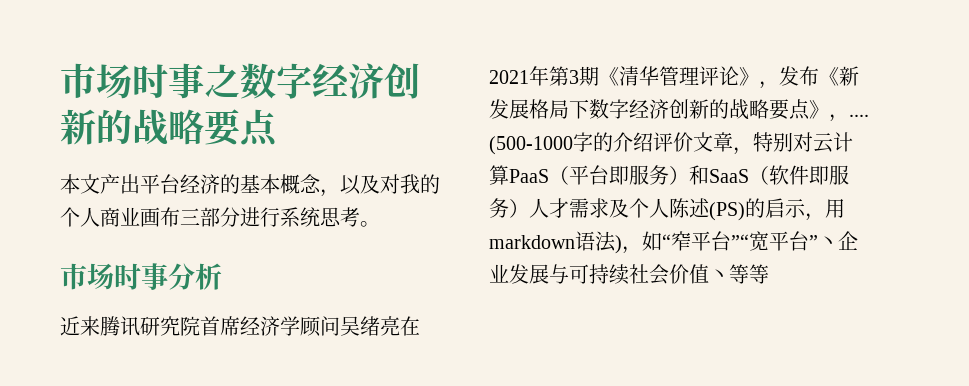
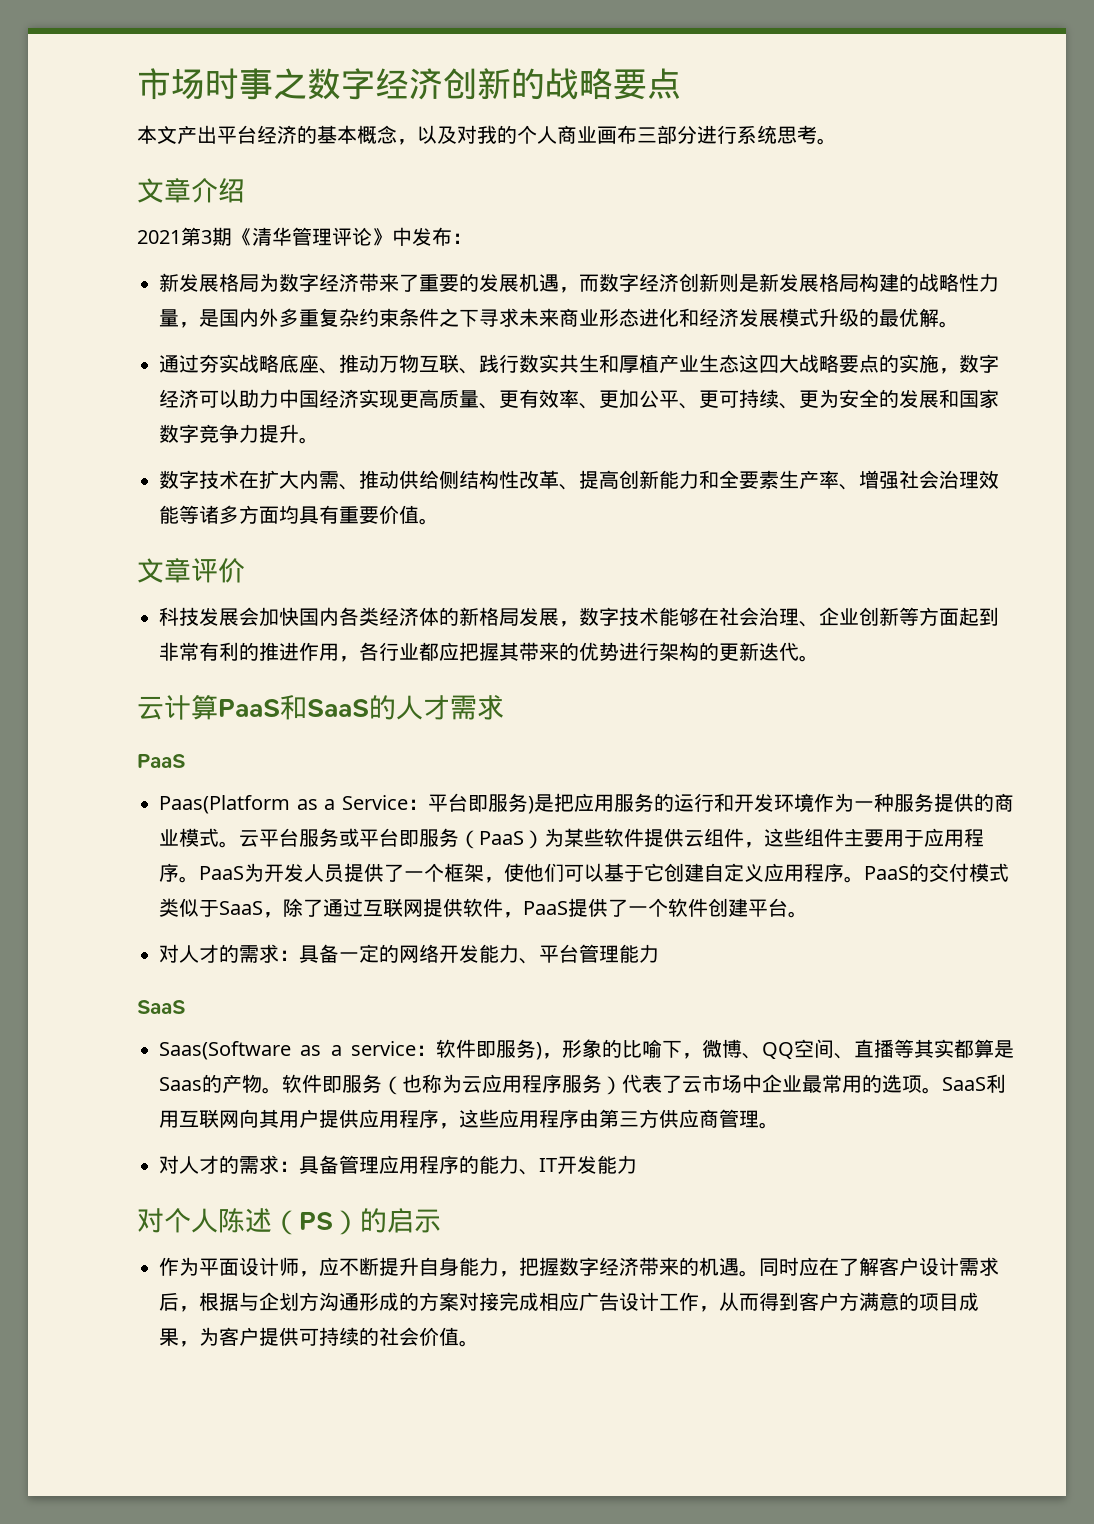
- 市场时事分析
- 近来腾讯研究院首席经济学顾问吴绪亮在2021年第3期《清华管理评论》，发布《新发展格局下数字经济创新的战略要点》，.... (500-1000字的介绍评价文章，特别对云计算PaaS（平台即服务）和SaaS（软件即服务）人才需求及个人陈述(PS)的启示，用markdown语法)，如“窄平台”“宽平台”丶企业发展与可持续社会价值丶等等
+ 文章介绍
+ 2021第3期《清华管理评论》中发布：
+ 新发展格局为数字经济带来了重要的发展机遇，而数字经济创新则是新发展格局构建的战略性力量，是国内外多重复杂约束条件之下寻求未来商业形态进化和经济发展模式升级的最优解。
+ 通过夯实战略底座、推动万物互联、践行数实共生和厚植产业生态这四大战略要点的实施，数字经济可以助力中国经济实现更高质量、更有效率、更加公平、更可持续、更为安全的发展和国家数字竞争力提升。
+ 数字技术在扩大内需、推动供给侧结构性改革、提高创新能力和全要素生产率、增强社会治理效能等诸多方面均具有重要价值。
+ 文章评价
+ 科技发展会加快国内各类经济体的新格局发展，数字技术能够在社会治理、企业创新等方面起到非常有利的推进作用，各行业都应把握其带来的优势进行架构的更新迭代。
+ 云计算PaaS和SaaS的人才需求
+ PaaS
+ Paas(Platform as a Service：平台即服务)是把应用服务的运行和开发环境作为一种服务提供的商业模式。云平台服务或平台即服务（PaaS）为某些软件提供云组件，这些组件主要用于应用程序。PaaS为开发人员提供了一个框架，使他们可以基于它创建自定义应用程序。PaaS的交付模式类似于SaaS，除了通过互联网提供软件，PaaS提供了一个软件创建平台。
+ 对人才的需求：具备一定的网络开发能力、平台管理能力
+ SaaS
+ Saas(Software as a service：软件即服务)，形象的比喻下，微博、QQ空间、直播等其实都算是Saas的产物。软件即服务（也称为云应用程序服务）代表了云市场中企业最常用的选项。SaaS利用互联网向其用户提供应用程序，这些应用程序由第三方供应商管理。
+ 对人才的需求：具备管理应用程序的能力、IT开发能力
+ 对个人陈述（PS）的启示
+ 作为平面设计师，应不断提升自身能力，把握数字经济带来的机遇。同时应在了解客户设计需求后，根据与企划方沟通形成的方案对接完成相应广告设计工作，从而得到客户方满意的项目成果，为客户提供可持续的社会价值。

